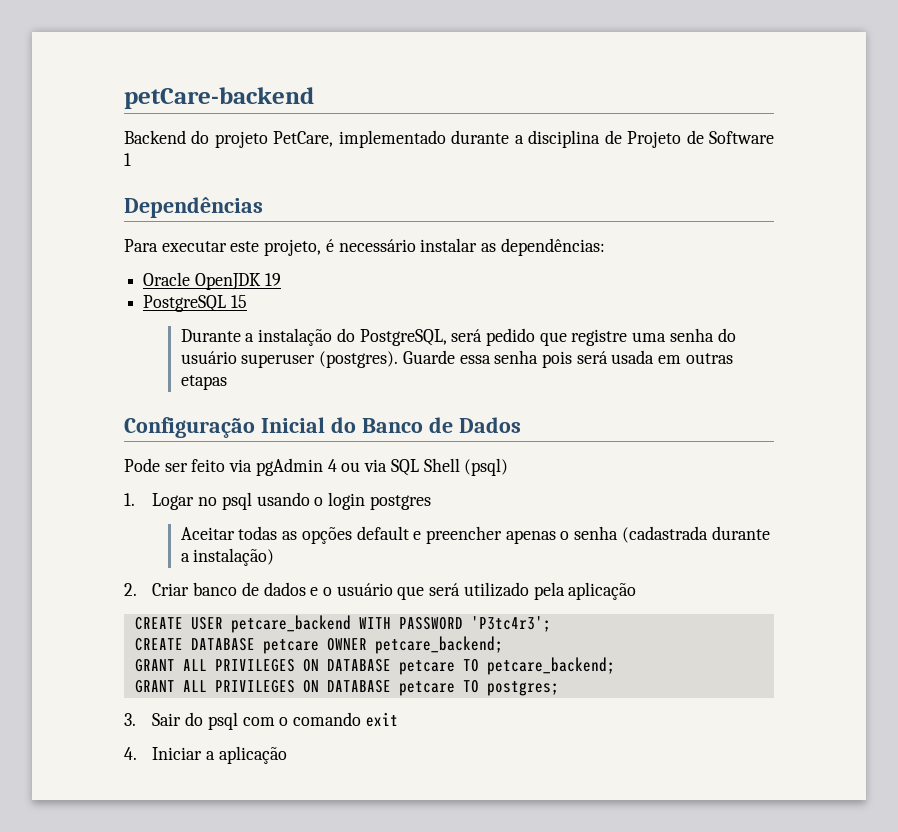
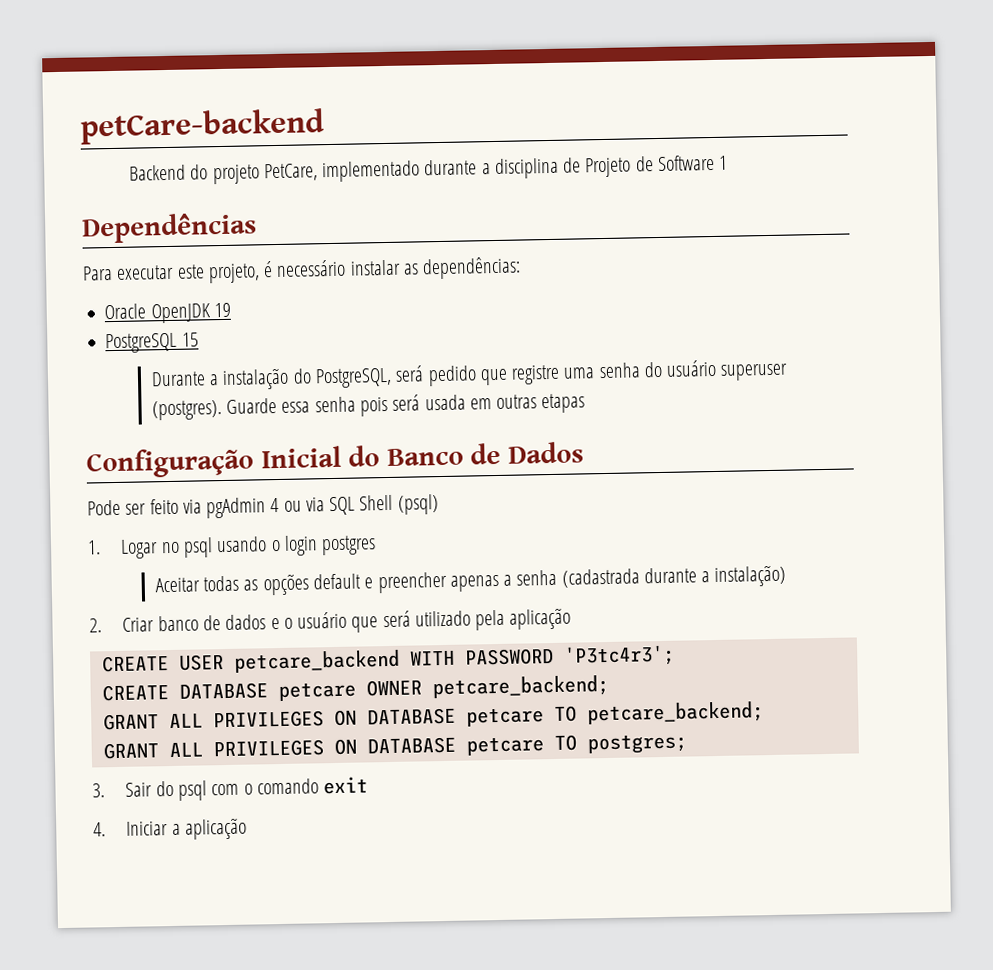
- Aceitar todas as opções default e preencher apenas o senha (cadastrada durante a instalação)
+ Aceitar todas as opções default e preencher apenas a senha (cadastrada durante a instalação)

